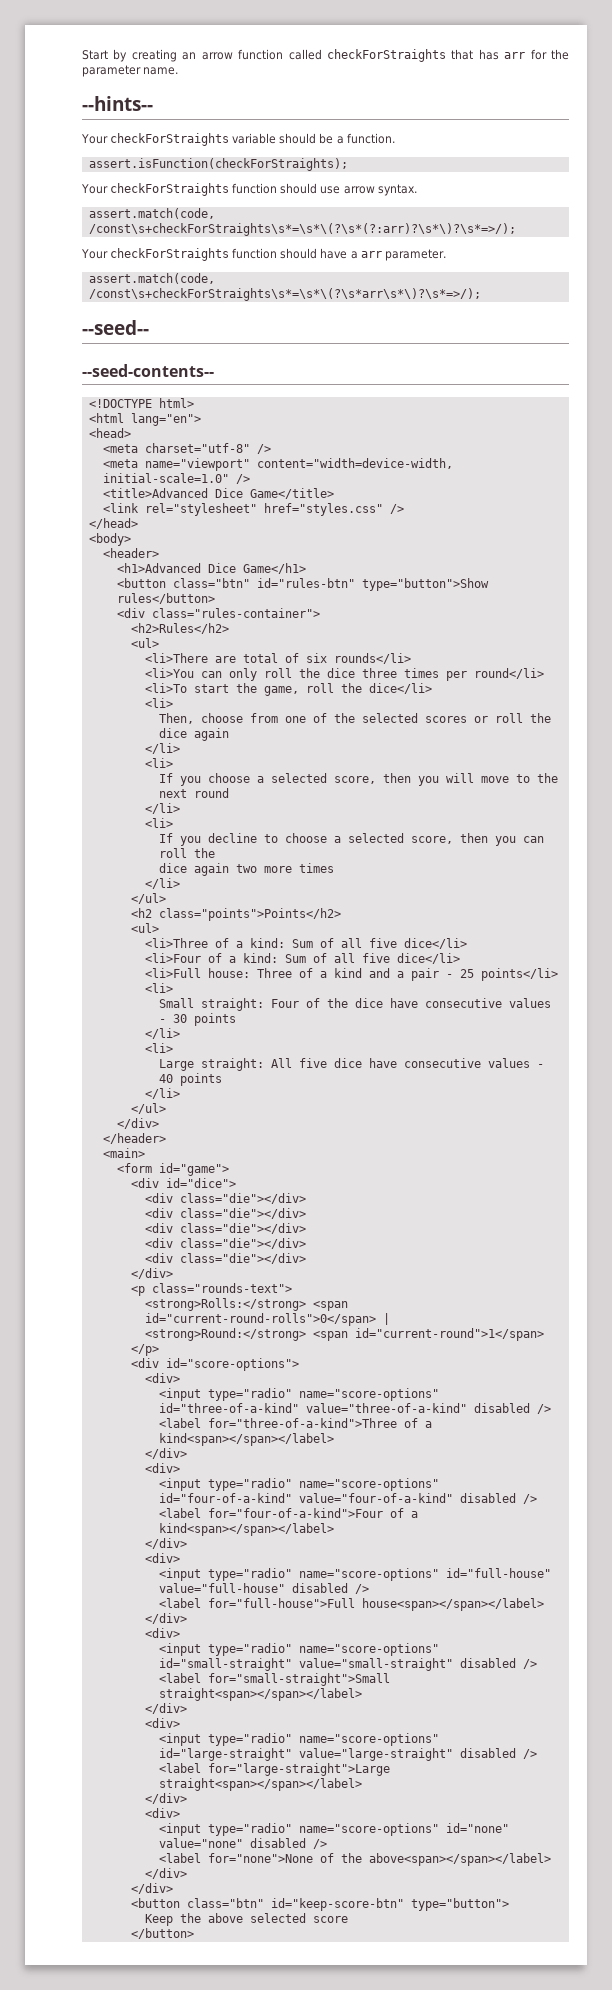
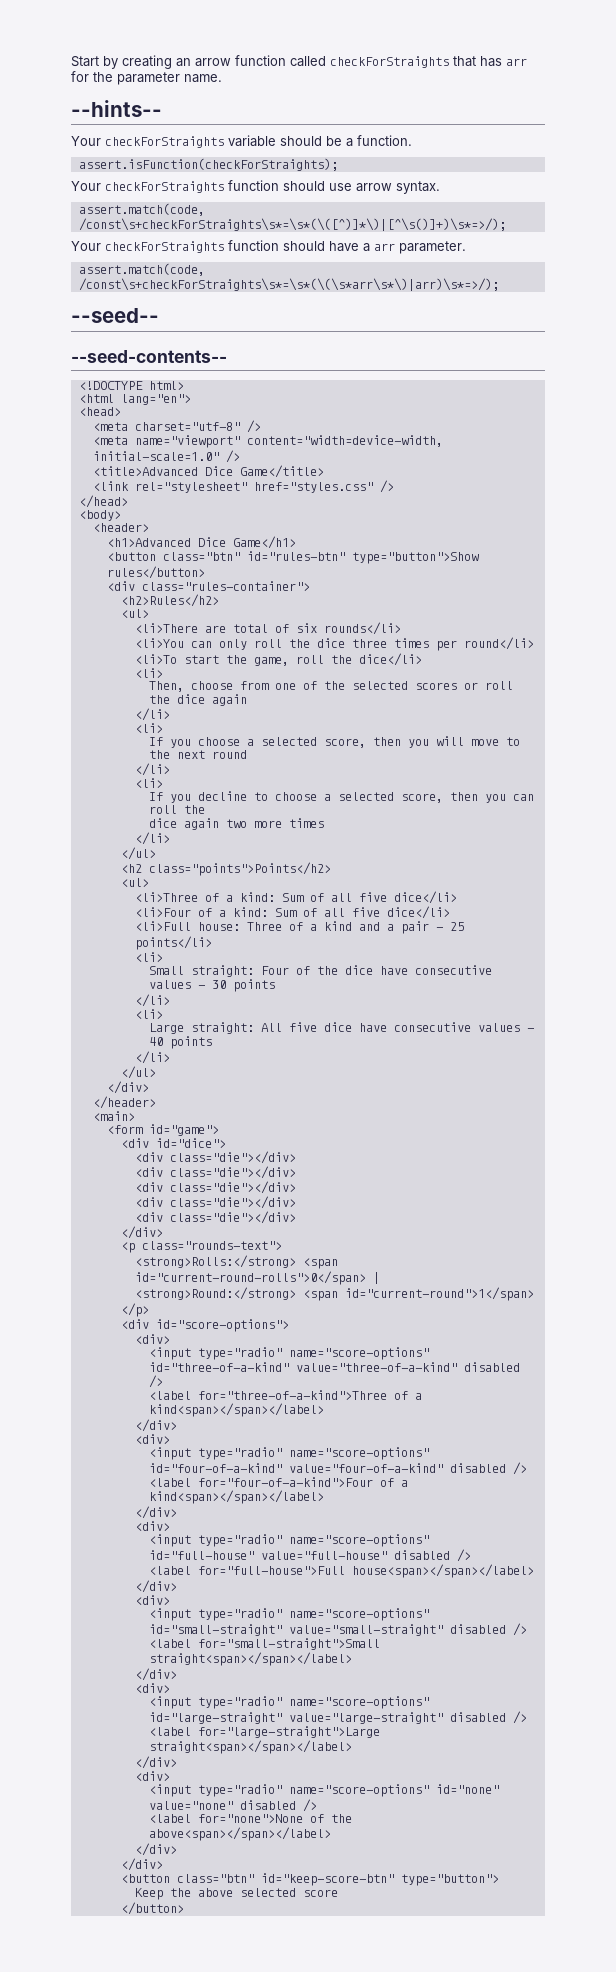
- assert.match(code, /const\s+checkForStraights\s*=\s*\(?\s*(?:arr)?\s*\)?\s*=>/);
+ assert.match(code, /const\s+checkForStraights\s*=\s*(\([^)]*\)|[^\s()]+)\s*=>/);
- assert.match(code, /const\s+checkForStraights\s*=\s*\(?\s*arr\s*\)?\s*=>/);
+ assert.match(code, /const\s+checkForStraights\s*=\s*(\(\s*arr\s*\)|arr)\s*=>/);

